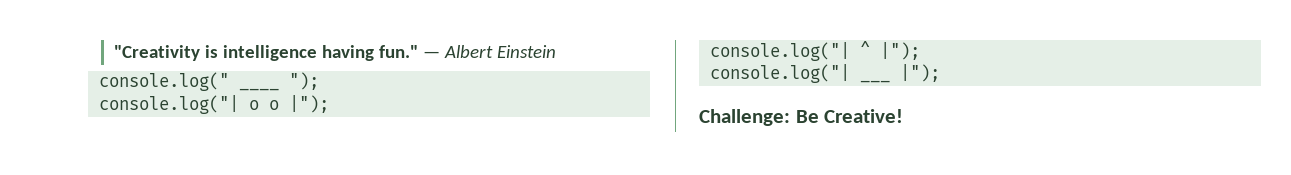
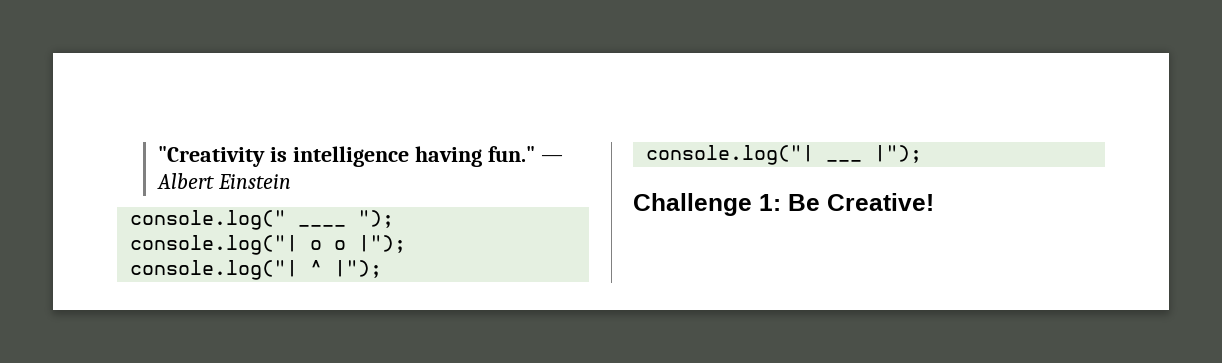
- Challenge: Be Creative!
+ Challenge 1: Be Creative!

